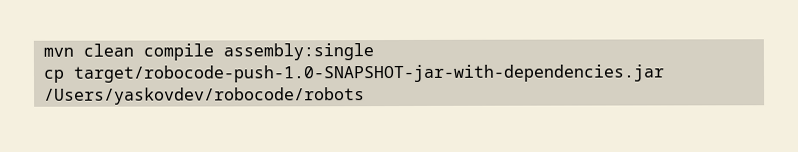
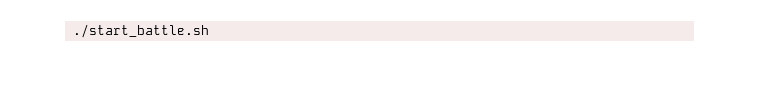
- mvn clean compile assembly:single
- cp target/robocode-push-1.0-SNAPSHOT-jar-with-dependencies.jar /Users/yaskovdev/robocode/robots
+ ./start_battle.sh

